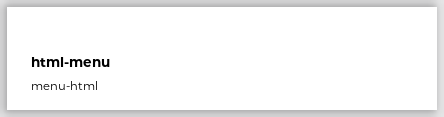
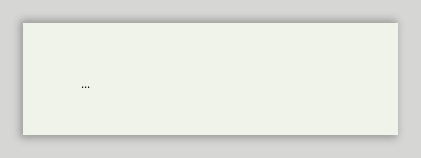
- html-menu
- menu-html
+ ...

